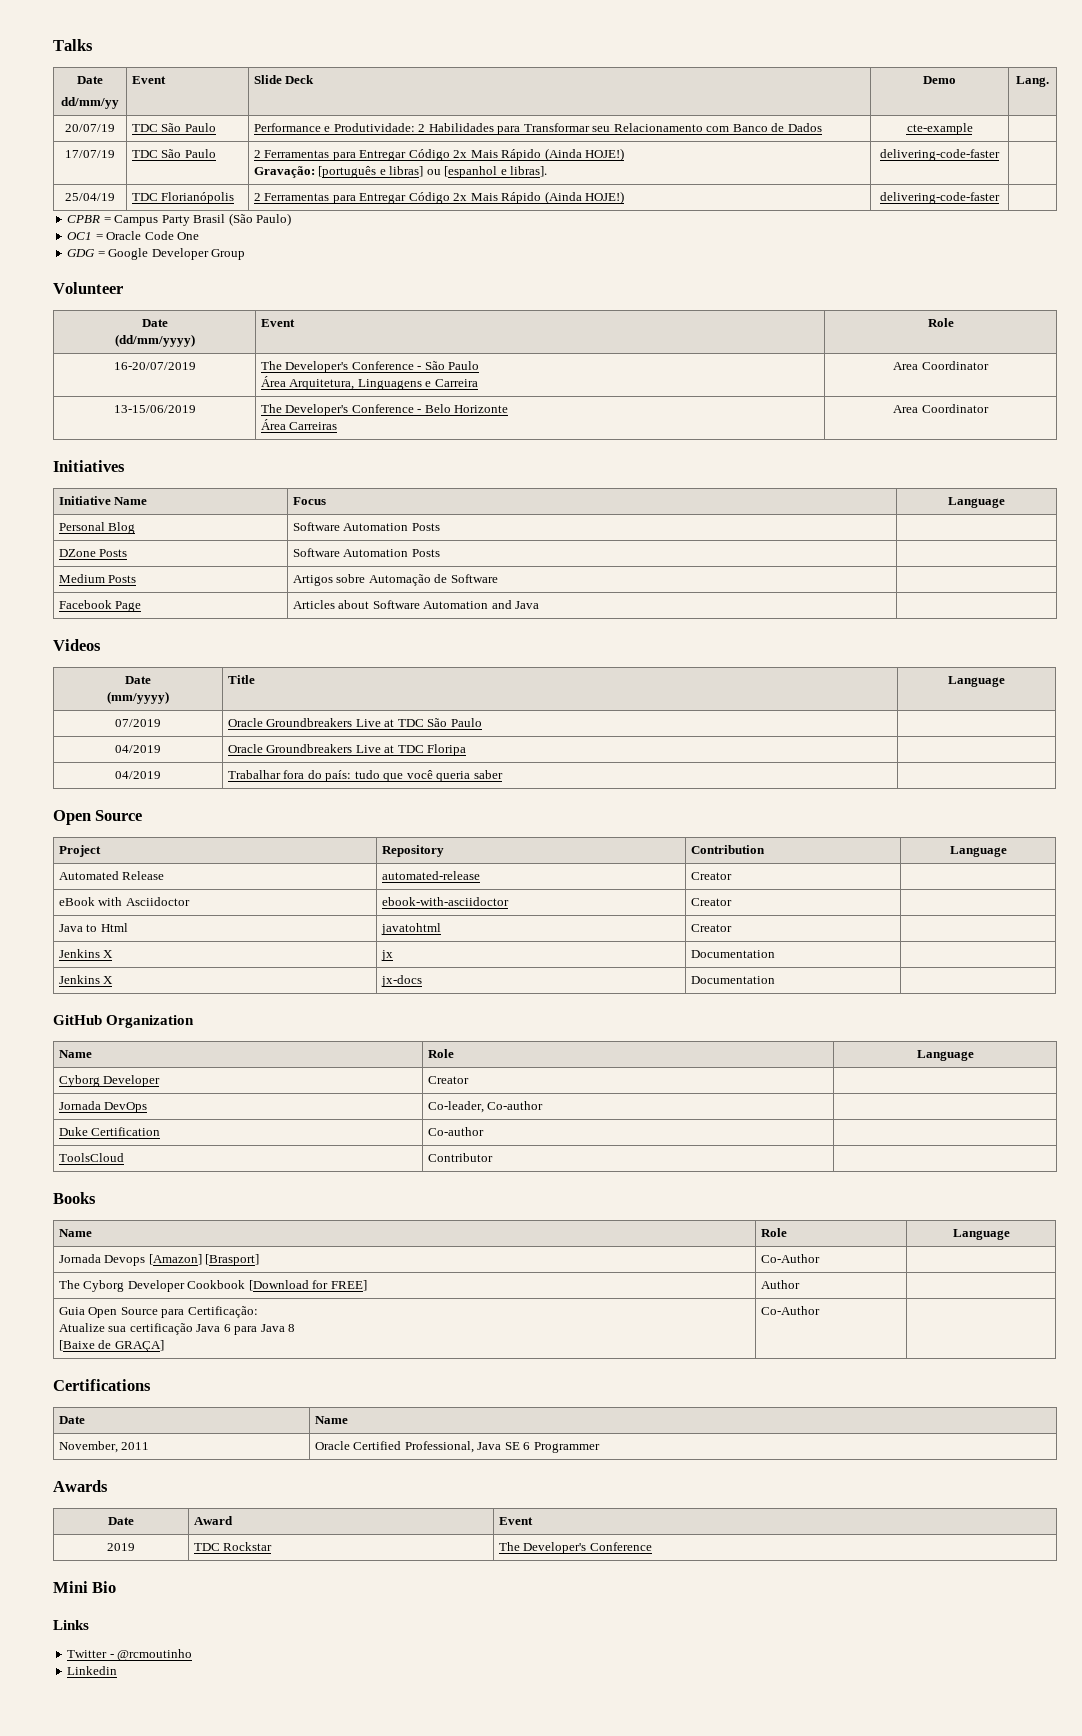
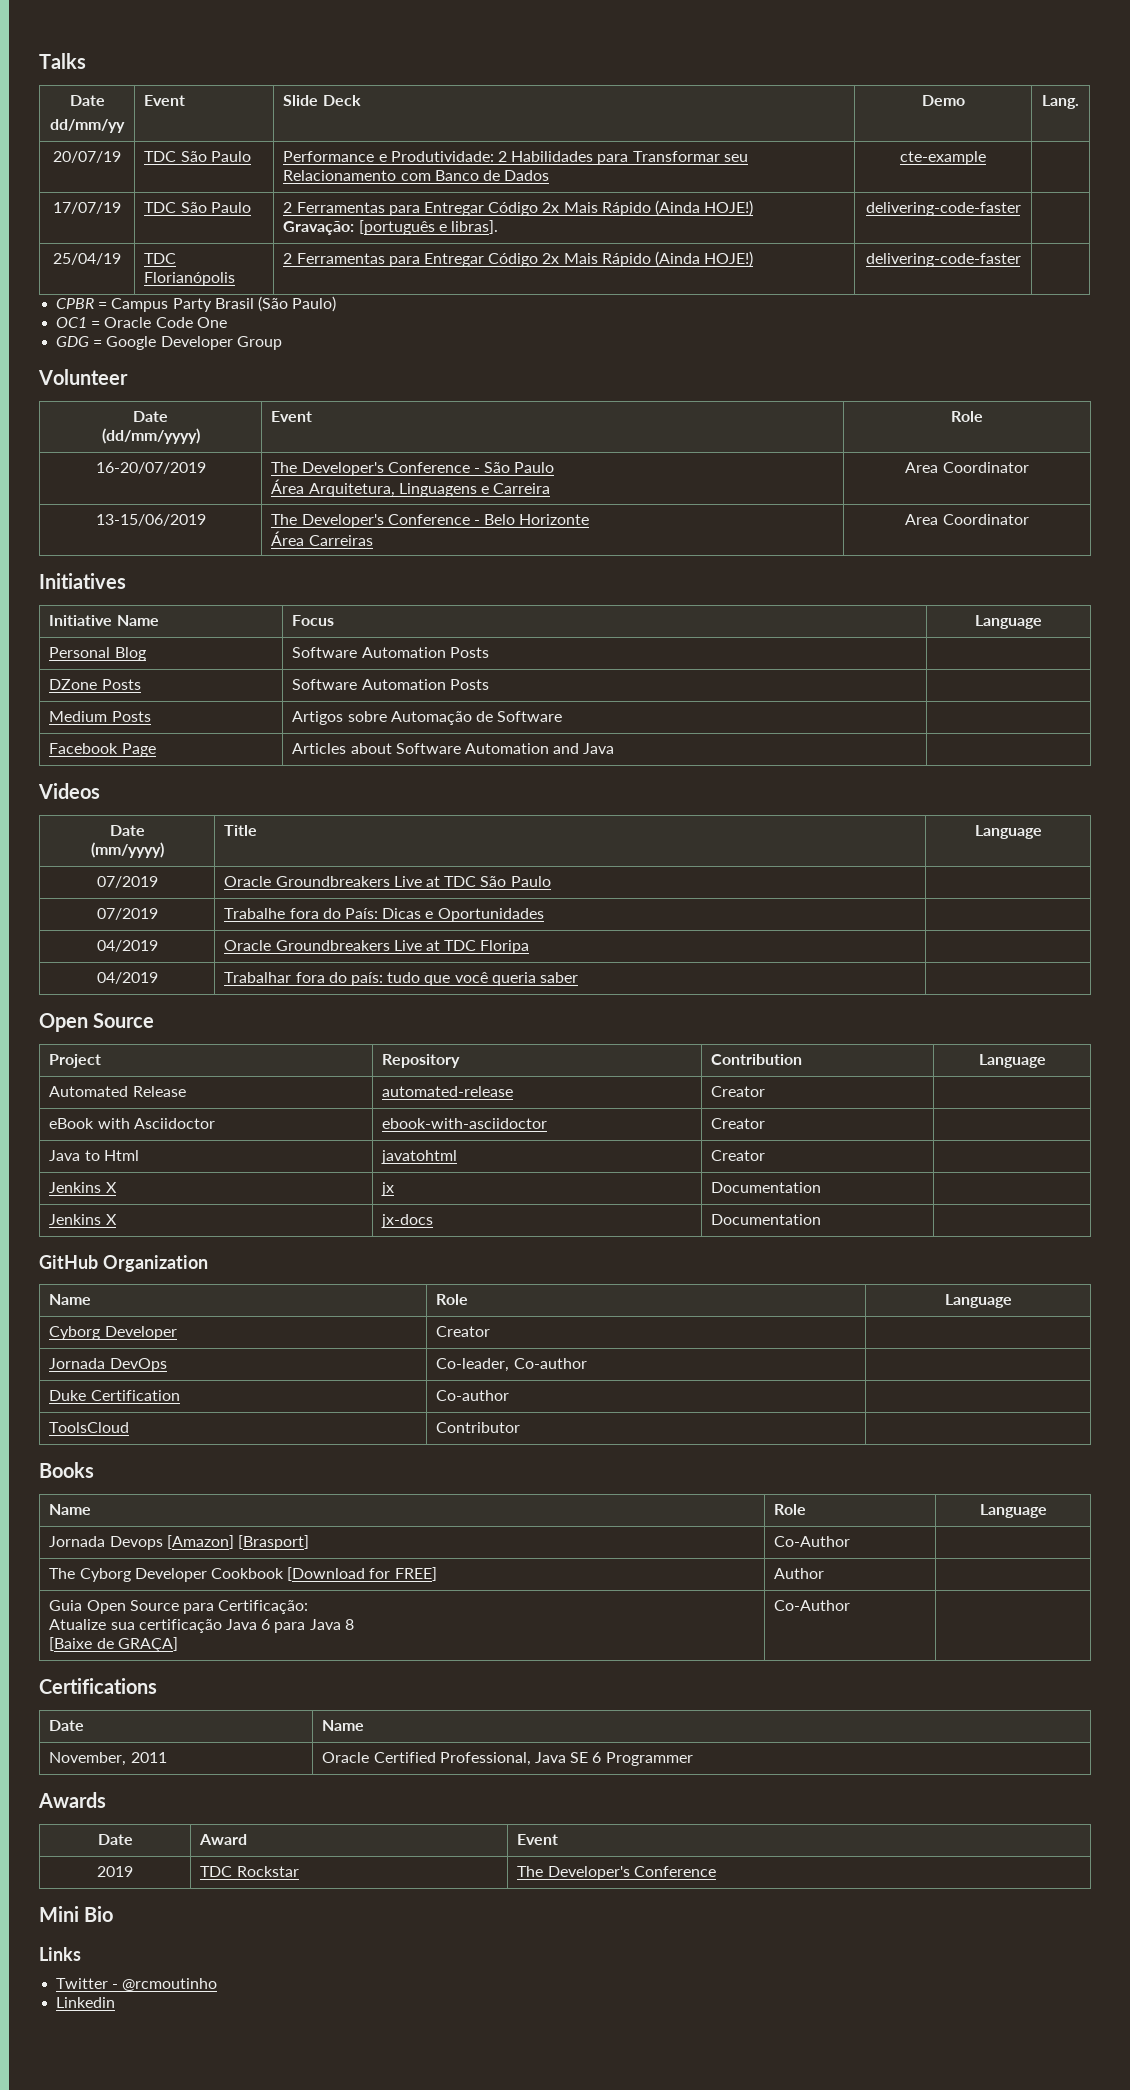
  17/07/19 | TDC São Paulo | 2 Ferramentas para Entregar Código 2x Mais Rápido (Ainda HOJE!)
- Gravação: [português e libras] ou [espanhol e libras]. | delivering-code-faster |
+ Gravação: [português e libras]. | delivering-code-faster |
+ 07/2019 | Trabalhe fora do País: Dicas e Oportunidades |

